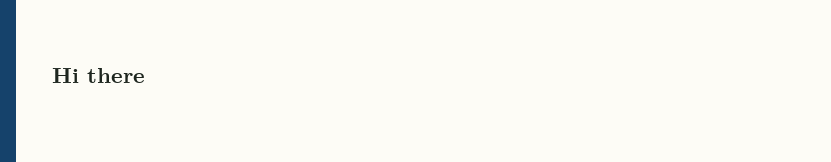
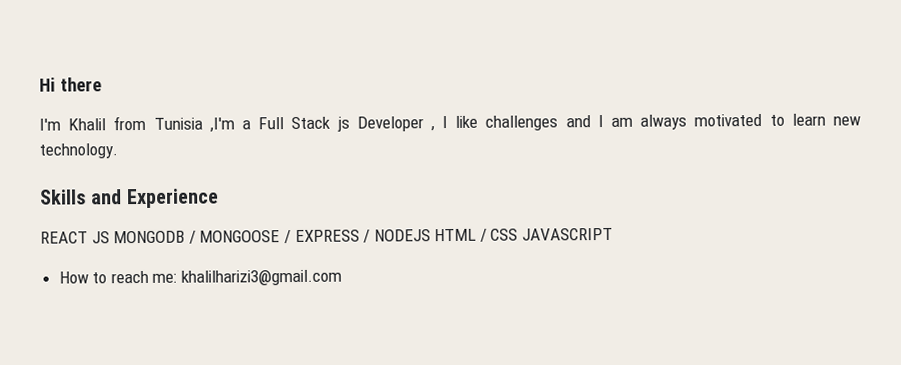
+ I'm Khalil from Tunisia ,I'm a Full Stack js Developer , I like challenges and I am always motivated to learn new technology.
+ Skills and Experience
+ REACT JS MONGODB / MONGOOSE / EXPRESS / NODEJS HTML / CSS JAVASCRIPT
+ How to reach me: khalilharizi3@gmail.com

